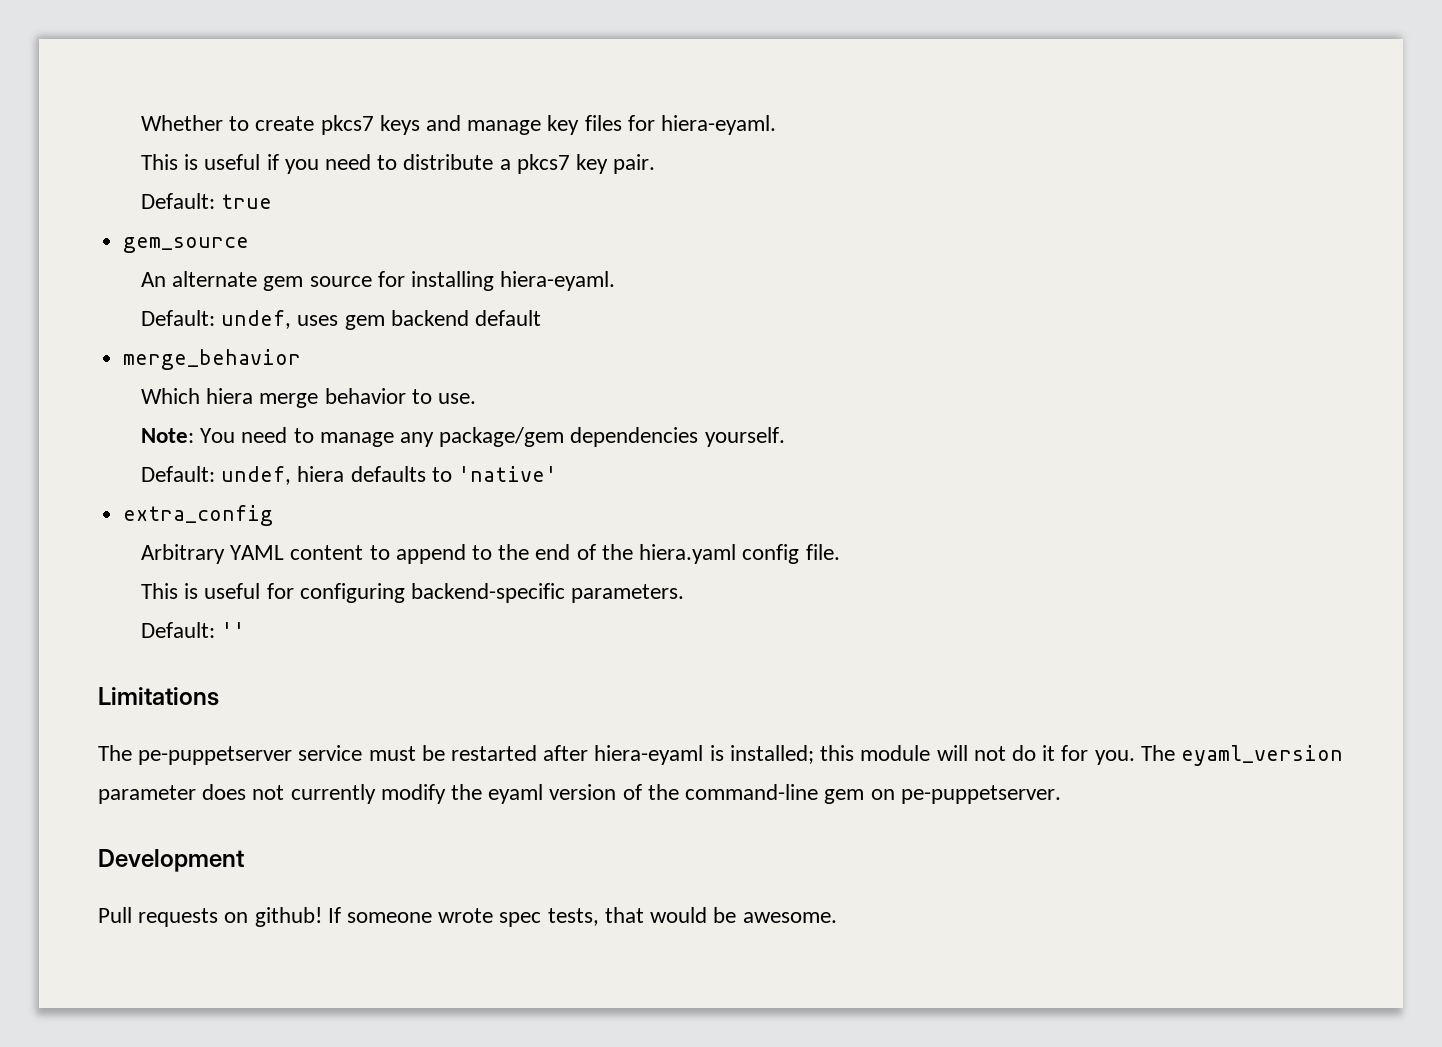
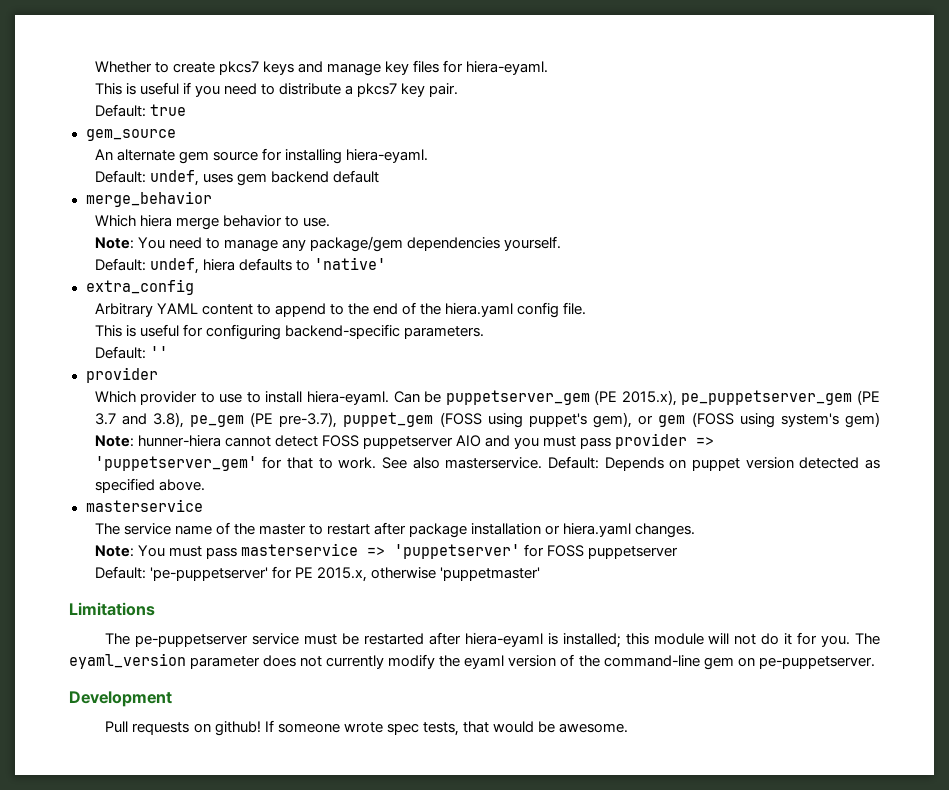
  Default: ''
+ provider
+ Which provider to use to install hiera-eyaml. Can be puppetserver_gem (PE 2015.x), pe_puppetserver_gem (PE 3.7 and 3.8), pe_gem (PE pre-3.7), puppet_gem (FOSS using puppet's gem), or gem (FOSS using system's gem) Note: hunner-hiera cannot detect FOSS puppetserver AIO and you must pass provider => 'puppetserver_gem' for that to work. See also masterservice. Default: Depends on puppet version detected as specified above.
+ masterservice
+ The service name of the master to restart after package installation or hiera.yaml changes.
+ Note: You must pass masterservice => 'puppetserver' for FOSS puppetserver
+ Default: 'pe-puppetserver' for PE 2015.x, otherwise 'puppetmaster'

